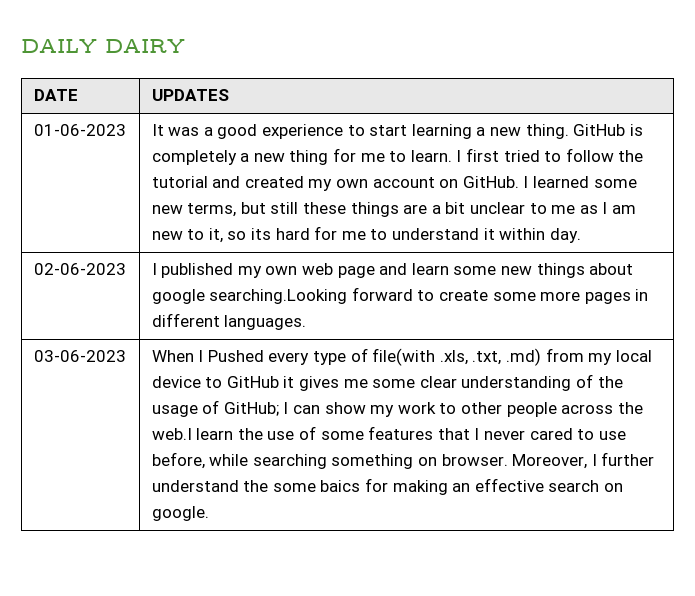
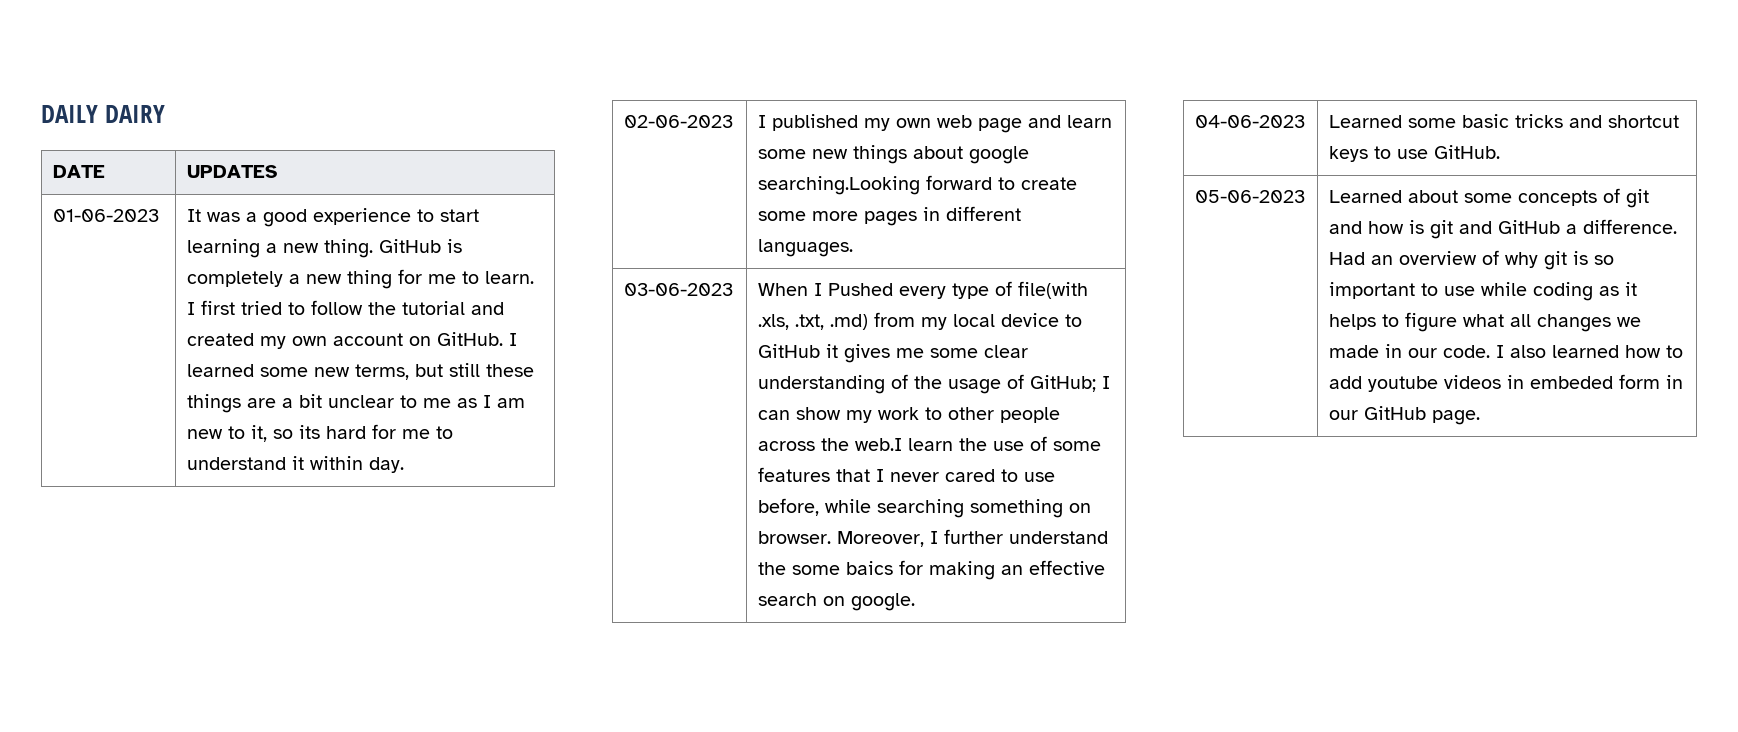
+ 04-06-2023 | Learned some basic tricks and shortcut keys to use GitHub.
+ 05-06-2023 | Learned about some concepts of git and how is git and GitHub a difference. Had an overview of why git is so important to use while coding as it helps to figure what all changes we made in our code. I also learned how to add youtube videos in embeded form in our GitHub page.

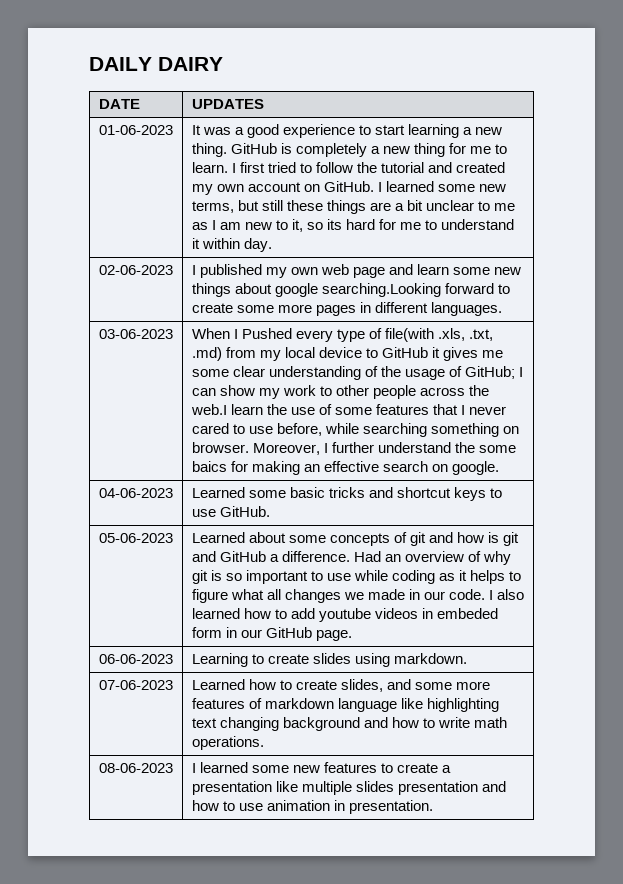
+ 06-06-2023 | Learning to create slides using markdown.
+ 07-06-2023 | Learned how to create slides, and some more features of markdown language like highlighting text changing background and how to write math operations.
+ 08-06-2023 | I learned some new features to create a presentation like multiple slides presentation and how to use animation in presentation.

